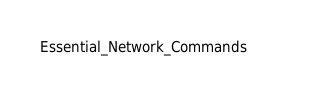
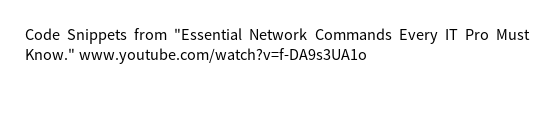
- Essential_Network_Commands
+ Code Snippets from "Essential Network Commands Every IT Pro Must Know." www.youtube.com/watch?v=f-DA9s3UA1o

